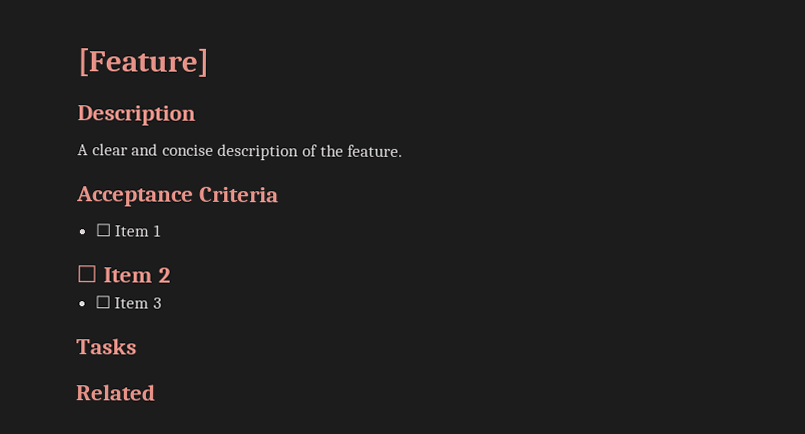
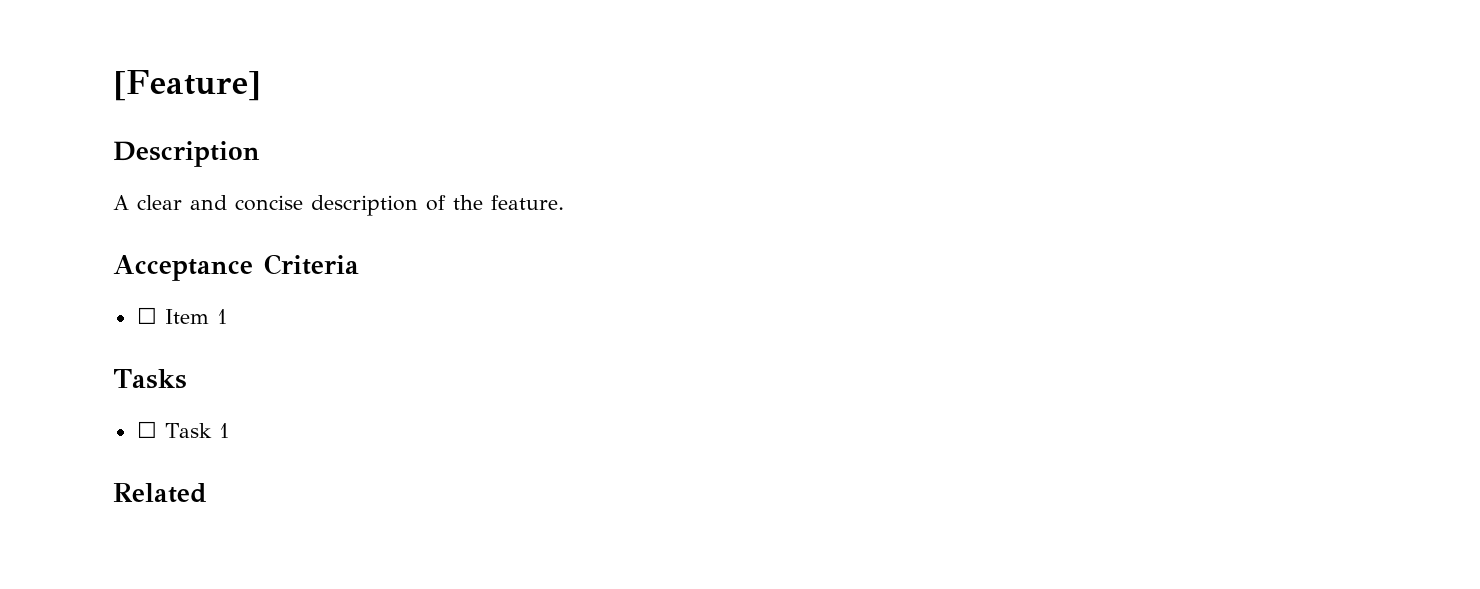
- ☐ Item 2
- ☐ Item 3
  Tasks
+ ☐ Task 1

